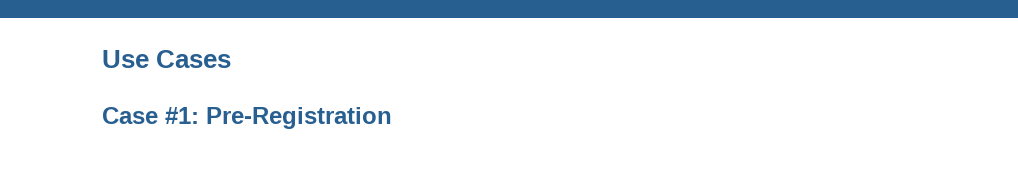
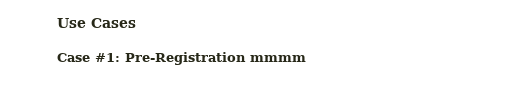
- Case #1: Pre-Registration
+ Case #1: Pre-Registration mmmm

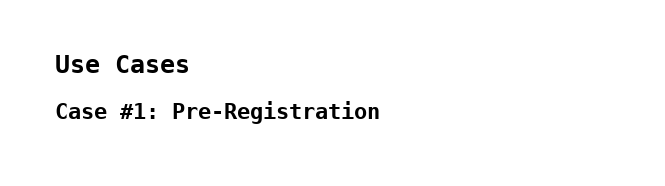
- Case #1: Pre-Registration mmmm
+ Case #1: Pre-Registration

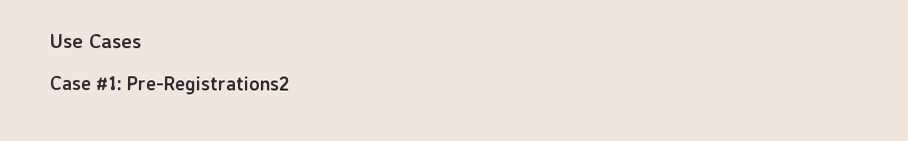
- Case #1: Pre-Registration
+ Case #1: Pre-Registrations2

